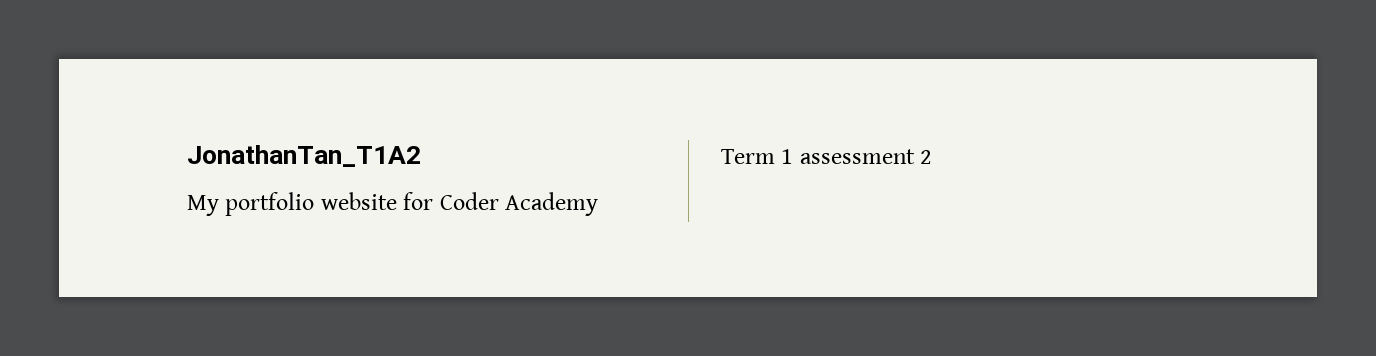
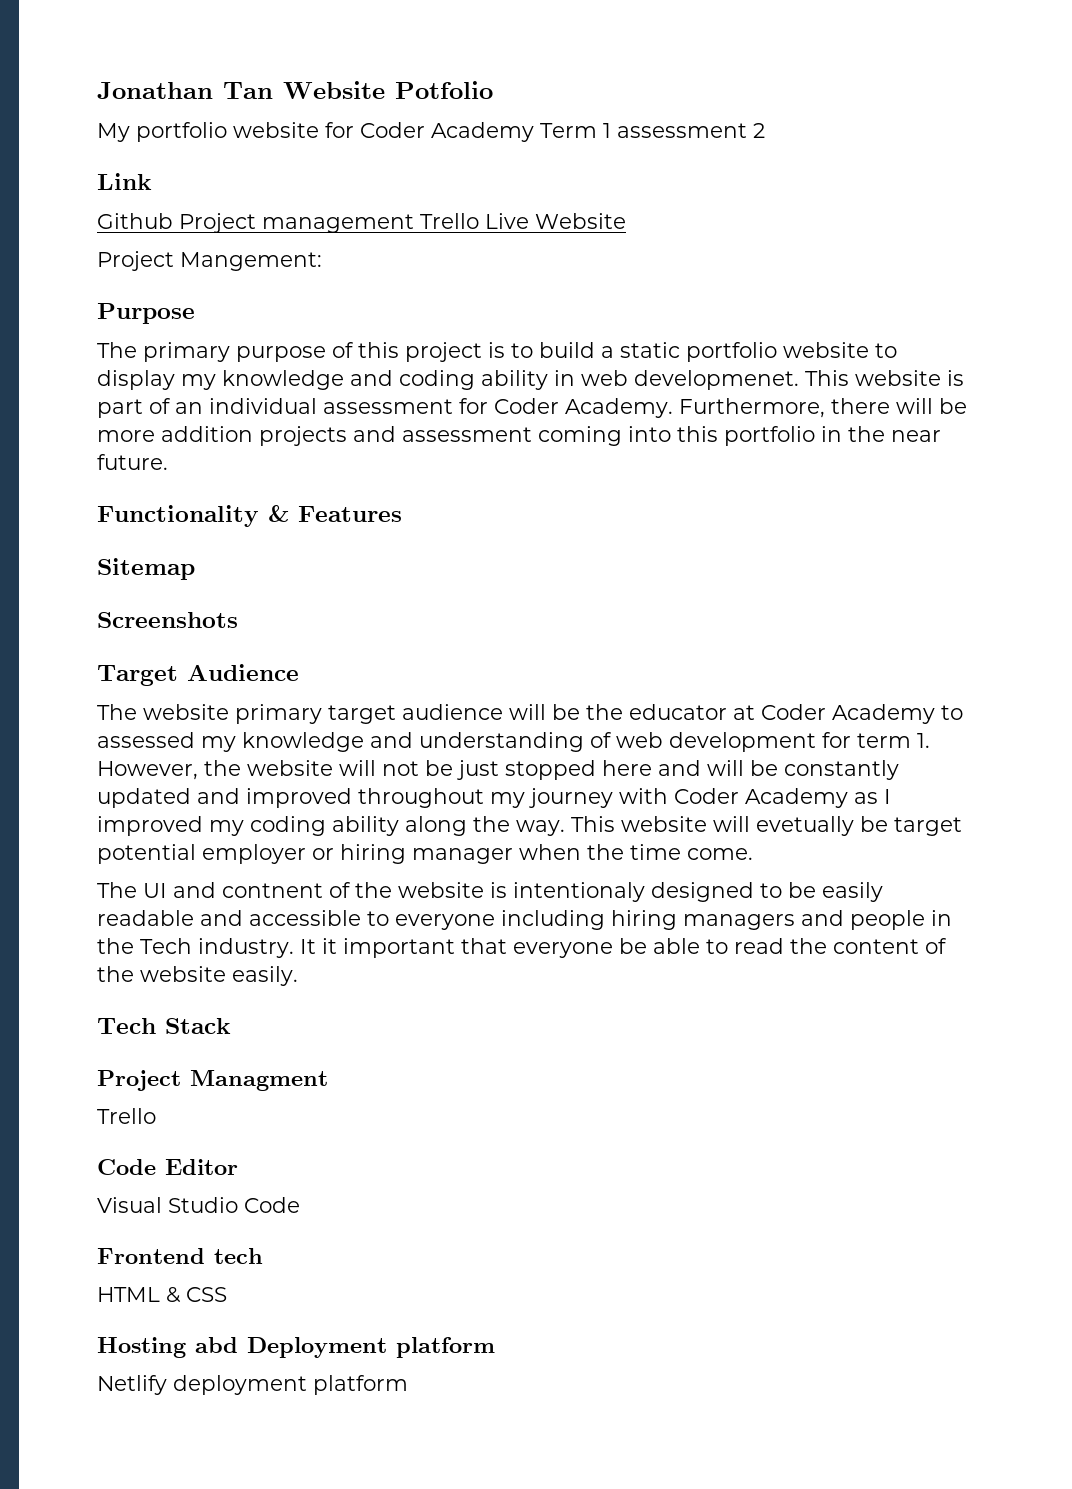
- JonathanTan_T1A2
+ Jonathan Tan Website Potfolio
+ Link
+ Github Project management Trello Live Website
+ Project Mangement:
+ Purpose
+ The primary purpose of this project is to build a static portfolio website to display my knowledge and coding ability in web developmenet. This website is part of an individual assessment for Coder Academy. Furthermore, there will be more addition projects and assessment coming into this portfolio in the near future.
+ Functionality & Features
+ Sitemap
+ Screenshots
+ Target Audience
+ The website primary target audience will be the educator at Coder Academy to assessed my knowledge and understanding of web development for term 1. However, the website will not be just stopped here and will be constantly updated and improved throughout my journey with Coder Academy as I improved my coding ability along the way. This website will evetually be target potential employer or hiring manager when the time come.
+ The UI and contnent of the website is intentionaly designed to be easily readable and accessible to everyone including hiring managers and people in the Tech industry. It it important that everyone be able to read the content of the website easily.
+ Tech Stack
+ Project Managment
+ Trello
+ Code Editor
+ Visual Studio Code
+ Frontend tech
+ HTML & CSS
+ Hosting abd Deployment platform
+ Netlify deployment platform

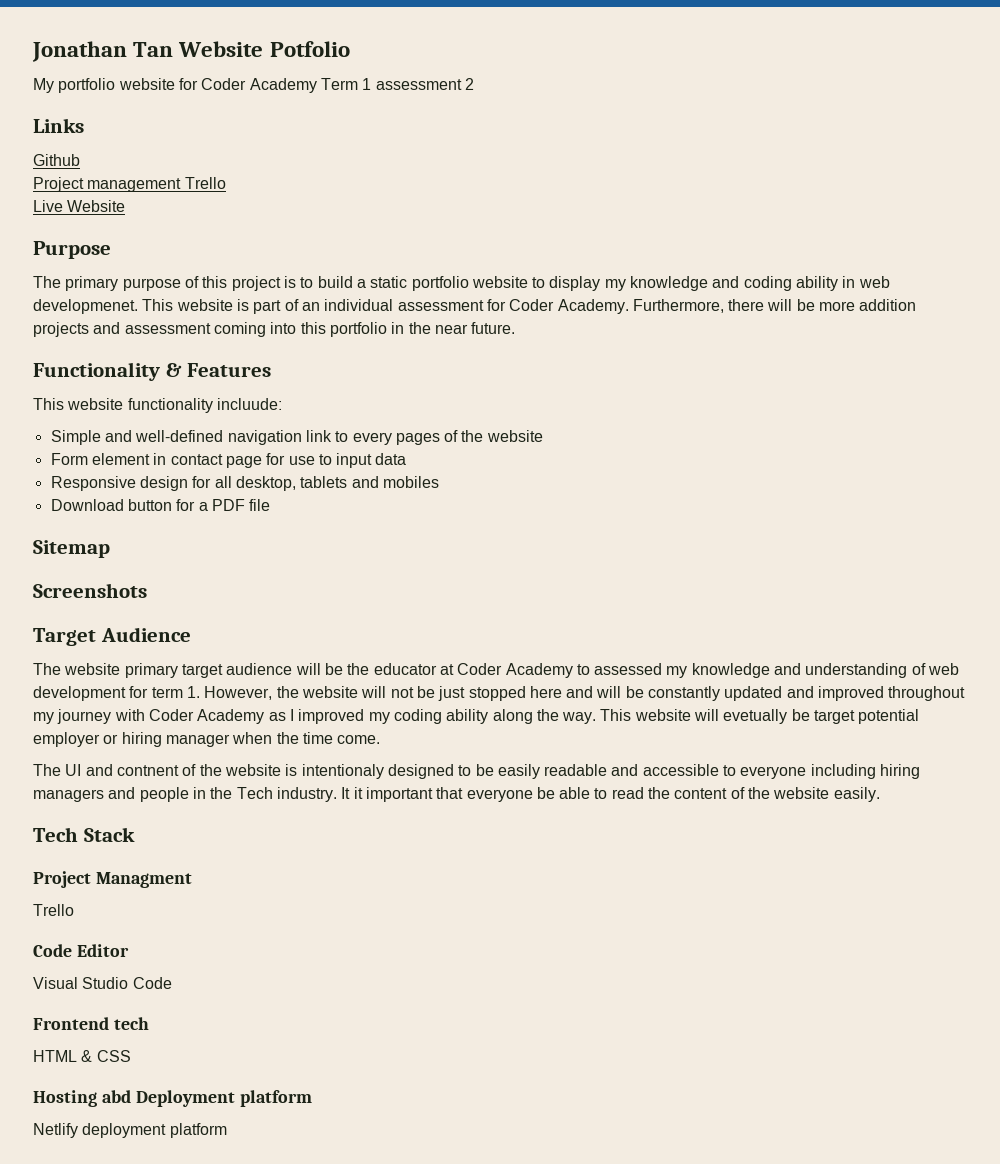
- Link
+ Links
- Github Project management Trello Live Website
+ Github
+ Project management Trello
+ Live Website
- Project Mangement:
+ This website functionality incluude:
+ Simple and well-defined navigation link to every pages of the website
+ Form element in contact page for use to input data
+ Responsive design for all desktop, tablets and mobiles
+ Download button for a PDF file

